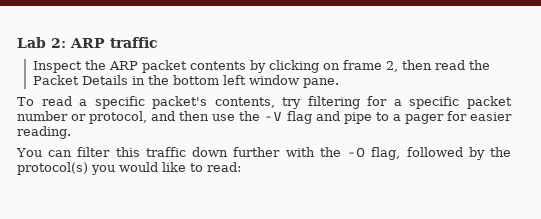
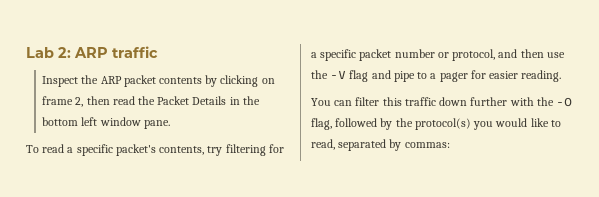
- You can filter this traffic down further with the -O flag, followed by the protocol(s) you would like to read:
+ You can filter this traffic down further with the -O flag, followed by the protocol(s) you would like to read, separated by commas:

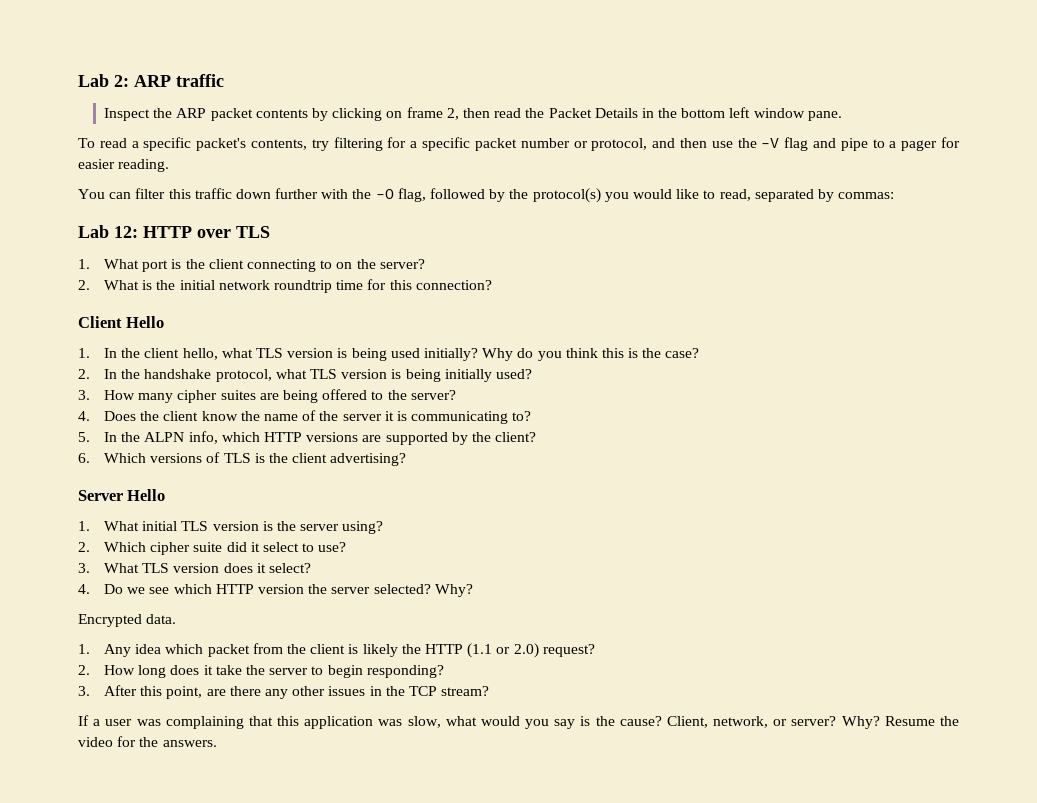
+ Lab 12: HTTP over TLS
+ 1. What port is the client connecting to on the server?
+ 2. What is the initial network roundtrip time for this connection?
+ Client Hello
+ 1. In the client hello, what TLS version is being used initially? Why do you think this is the case?
+ 2. In the handshake protocol, what TLS version is being initially used?
+ 3. How many cipher suites are being offered to the server?
+ 4. Does the client know the name of the server it is communicating to?
+ 5. In the ALPN info, which HTTP versions are supported by the client?
+ 6. Which versions of TLS is the client advertising?
+ Server Hello
+ 1. What initial TLS version is the server using?
+ 2. Which cipher suite did it select to use?
+ 3. What TLS version does it select?
+ 4. Do we see which HTTP version the server selected? Why?
+ Encrypted data.
+ 1. Any idea which packet from the client is likely the HTTP (1.1 or 2.0) request?
+ 2. How long does it take the server to begin responding?
+ 3. After this point, are there any other issues in the TCP stream?
+ If a user was complaining that this application was slow, what would you say is the cause? Client, network, or server? Why? Resume the video for the answers.

